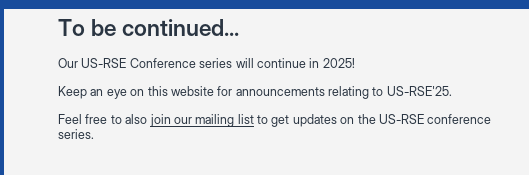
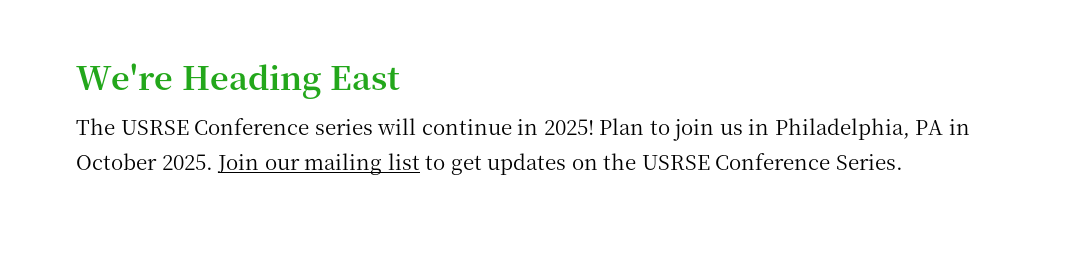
- To be continued...
- Our US-RSE Conference series will continue in 2025!
- Keep an eye on this website for announcements relating to US-RSE'25.
- Feel free to also join our mailing list to get updates on the US-RSE conference series.
+ We're Heading East
+ The USRSE Conference series will continue in 2025! Plan to join us in Philadelphia, PA in October 2025. Join our mailing list to get updates on the USRSE Conference Series.

